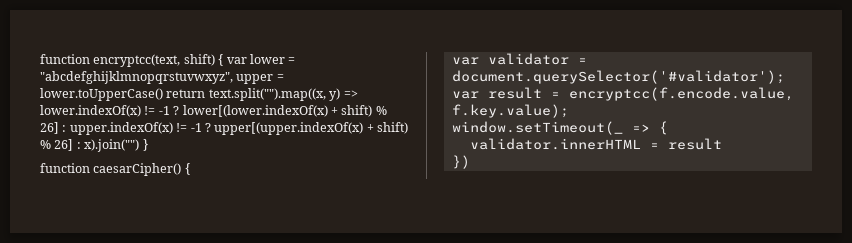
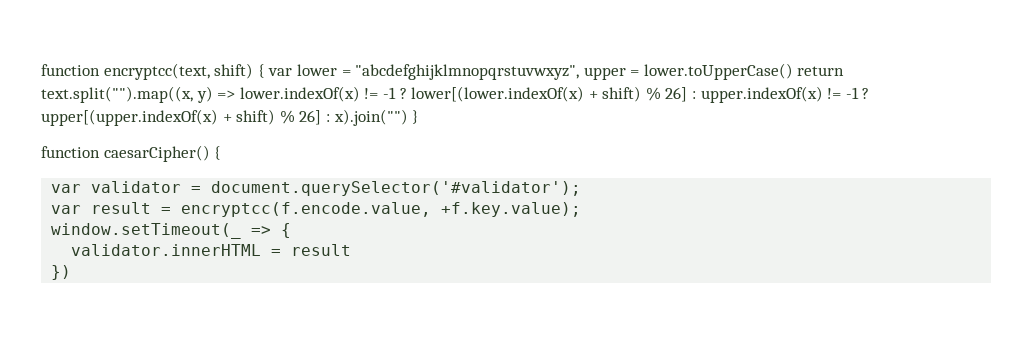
- var result = encryptcc(f.encode.value, f.key.value);
+ var result = encryptcc(f.encode.value, +f.key.value);

